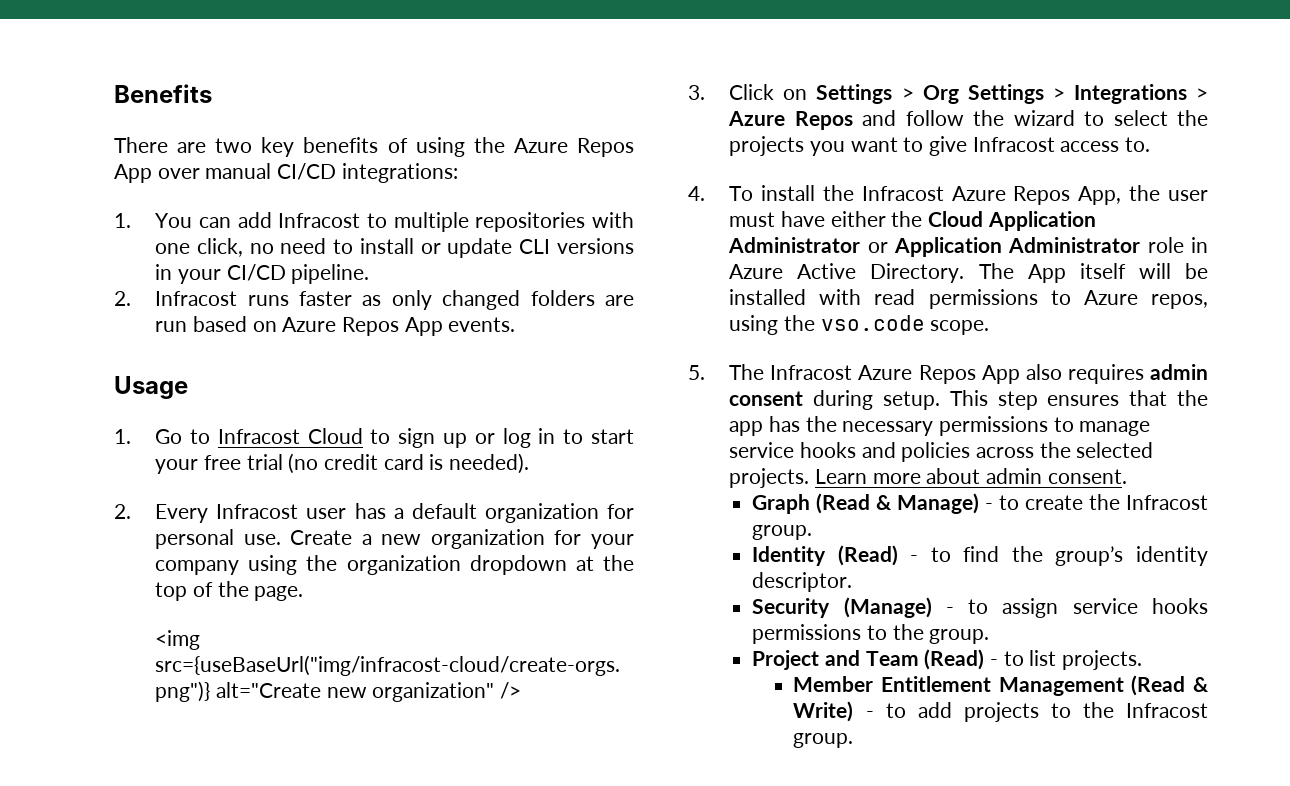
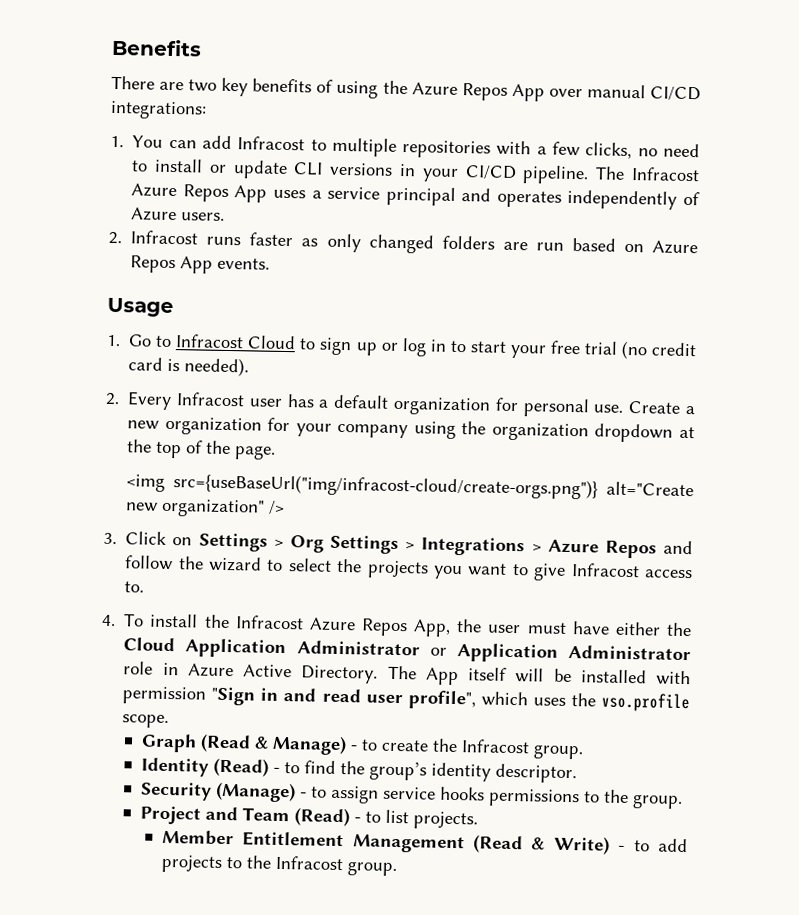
- 1. You can add Infracost to multiple repositories with one click, no need to install or update CLI versions in your CI/CD pipeline.
+ 1. You can add Infracost to multiple repositories with a few clicks, no need to install or update CLI versions in your CI/CD pipeline. The Infracost Azure Repos App uses a service principal and operates independently of Azure users.
- The App itself will be installed with read permissions to Azure repos, using the vso.code scope.
- 5. The Infracost Azure Repos App also requires admin consent during setup. This step ensures that the app has the necessary permissions to manage service hooks and policies across the selected projects. Learn more about admin consent.
+ The App itself will be installed with permission "Sign in and read user profile", which uses the vso.profile scope.

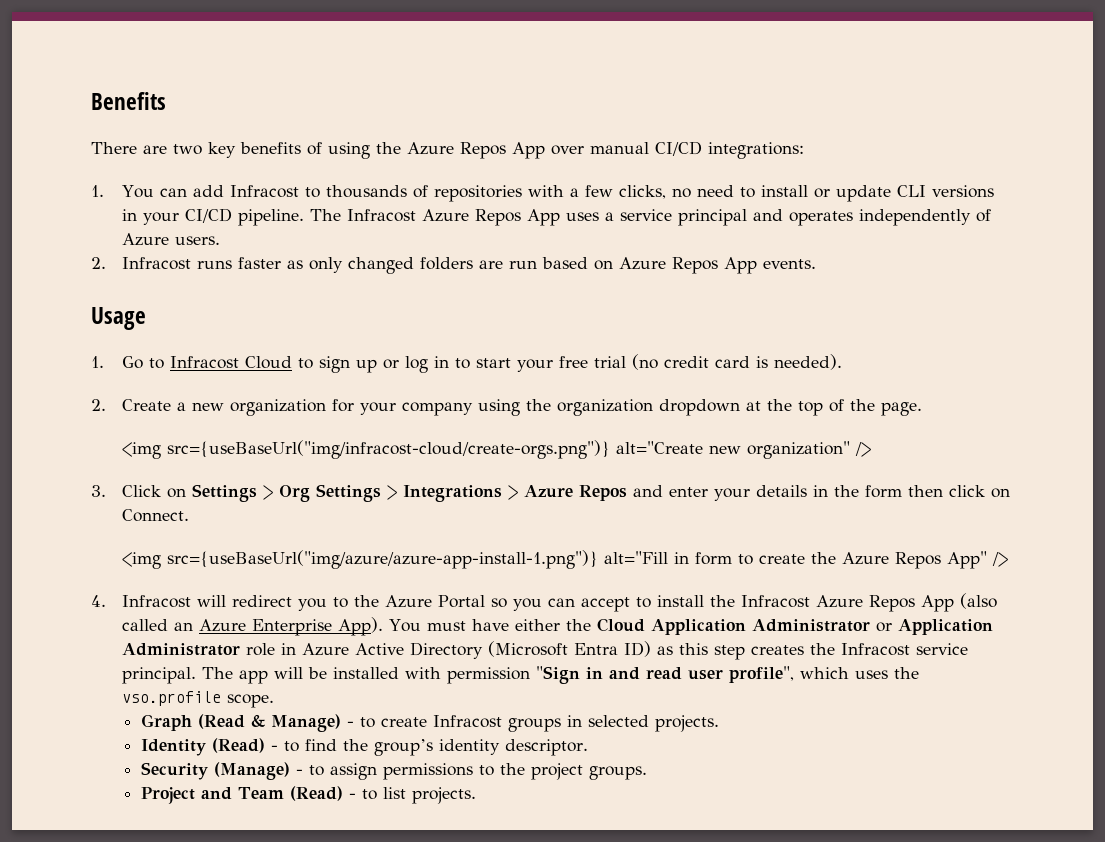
- 1. You can add Infracost to multiple repositories with a few clicks, no need to install or update CLI versions in your CI/CD pipeline.
+ 1. You can add Infracost to thousands of repositories with a few clicks, no need to install or update CLI versions in your CI/CD pipeline.
- 2. Every Infracost user has a default organization for personal use. Create a new organization for your company using the organization dropdown at the top of the page.
+ 2. Create a new organization for your company using the organization dropdown at the top of the page.
- 3. Click on Settings > Org Settings > Integrations > Azure Repos and follow the wizard to select the projects you want to give Infracost access to.
- 4. To install the Infracost Azure Repos App, the user must have either the Cloud Application Administrator or Application Administrator role in Azure Active Directory. The App itself will be installed with permission "Sign in and read user profile", which uses the vso.profile scope.
+ 3. Click on Settings > Org Settings > Integrations > Azure Repos and enter your details in the form then click on Connect.
+ <img src={useBaseUrl("img/azure/azure-app-install-1.png")} alt="Fill in form to create the Azure Repos App" />
+ 4. Infracost will redirect you to the Azure Portal so you can accept to install the Infracost Azure Repos App (also called an Azure Enterprise App). You must have either the Cloud Application Administrator or Application Administrator role in Azure Active Directory (Microsoft Entra ID) as this step creates the Infracost service principal. The app will be installed with permission "Sign in and read user profile", which uses the vso.profile scope.
- Graph (Read & Manage) - to create the Infracost group.
+ Graph (Read & Manage) - to create Infracost groups in selected projects.
- Security (Manage) - to assign service hooks permissions to the group.
+ Security (Manage) - to assign permissions to the project groups.
- Member Entitlement Management (Read & Write) - to add projects to the Infracost group.

